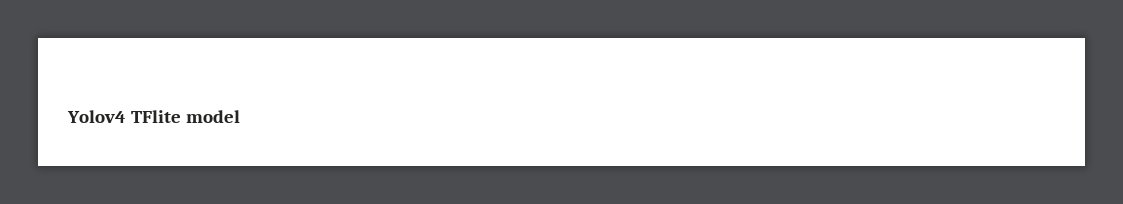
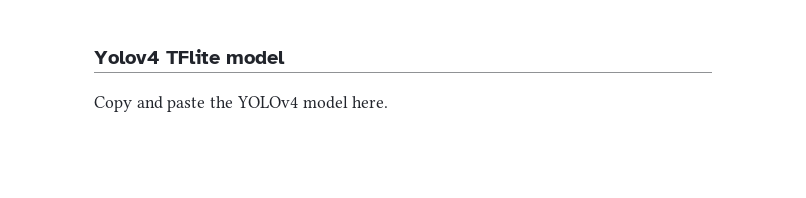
+ Copy and paste the YOLOv4 model here.

